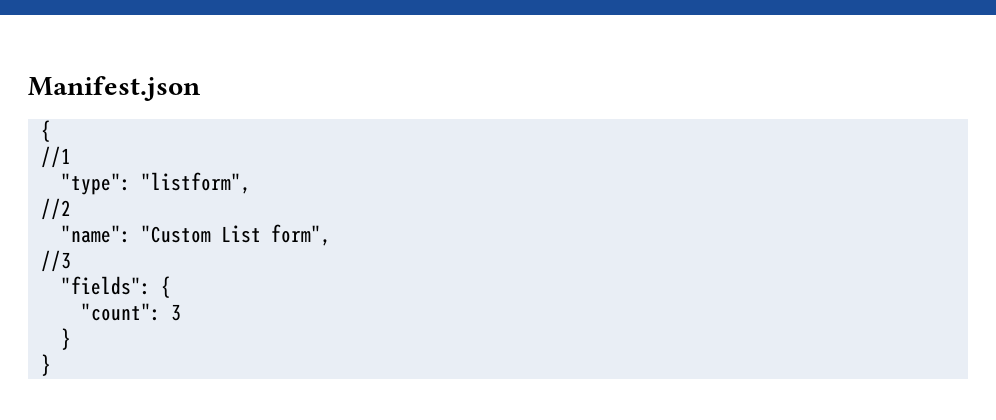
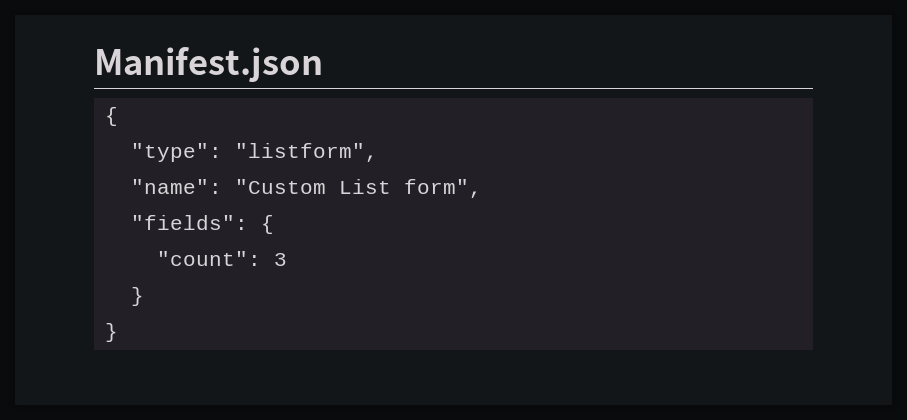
- //1
- //2
- //3

